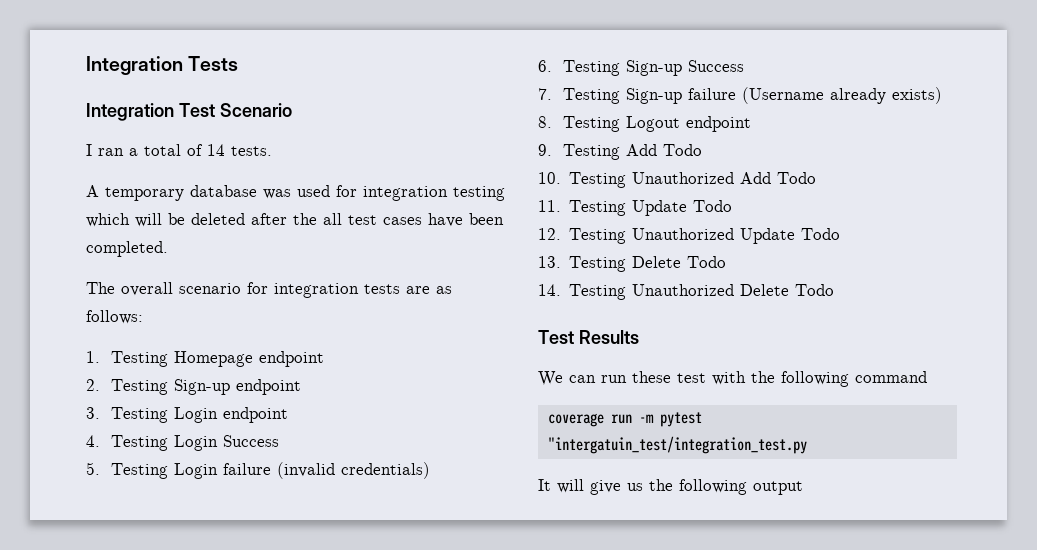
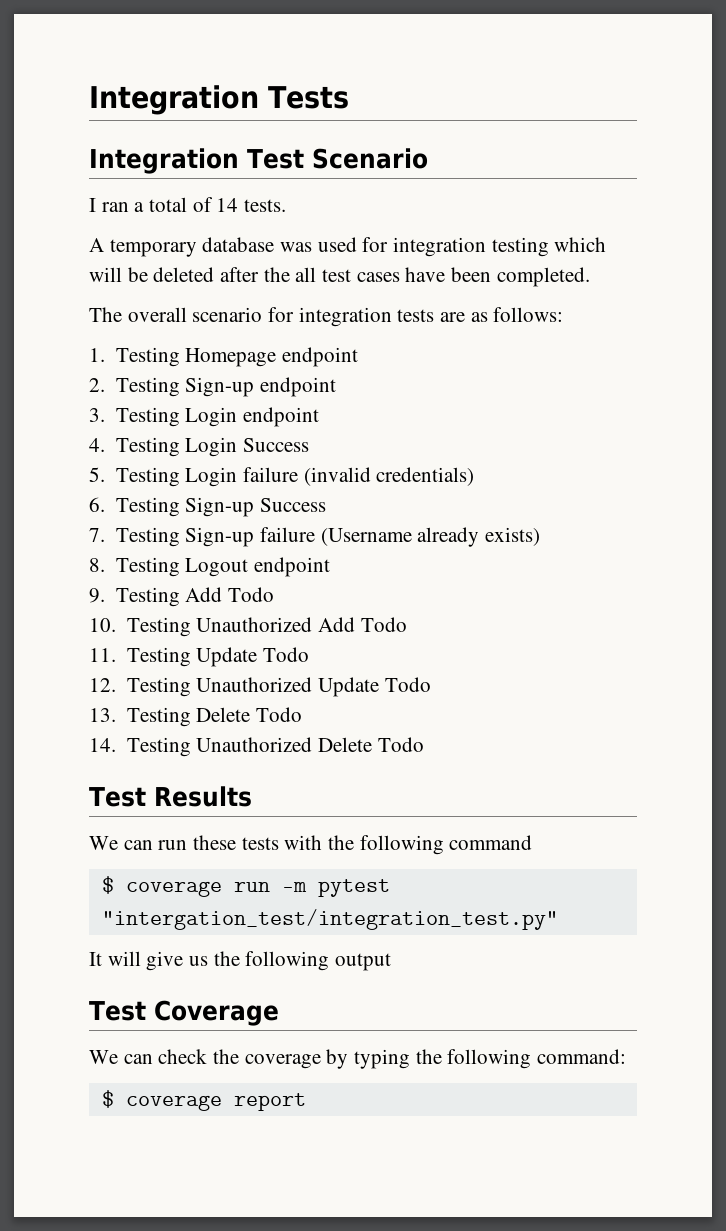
- We can run these test with the following command
+ We can run these tests with the following command
- coverage run -m pytest "intergatuin_test/integration_test.py
+ $ coverage run -m pytest "intergation_test/integration_test.py"
+ Test Coverage
+ We can check the coverage by typing the following command:
+ $ coverage report

